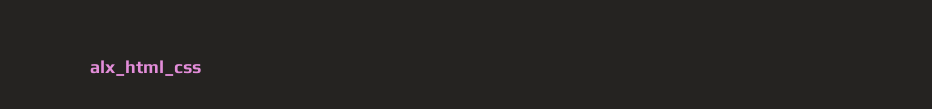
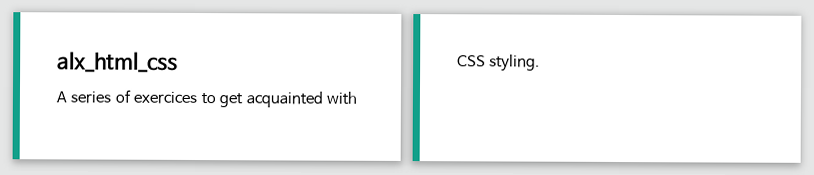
+ A series of exercices to get acquainted with CSS styling.

